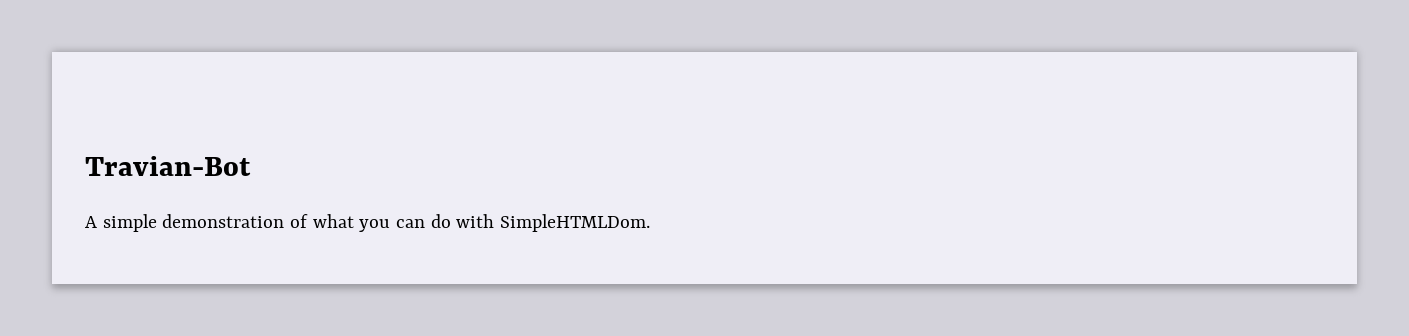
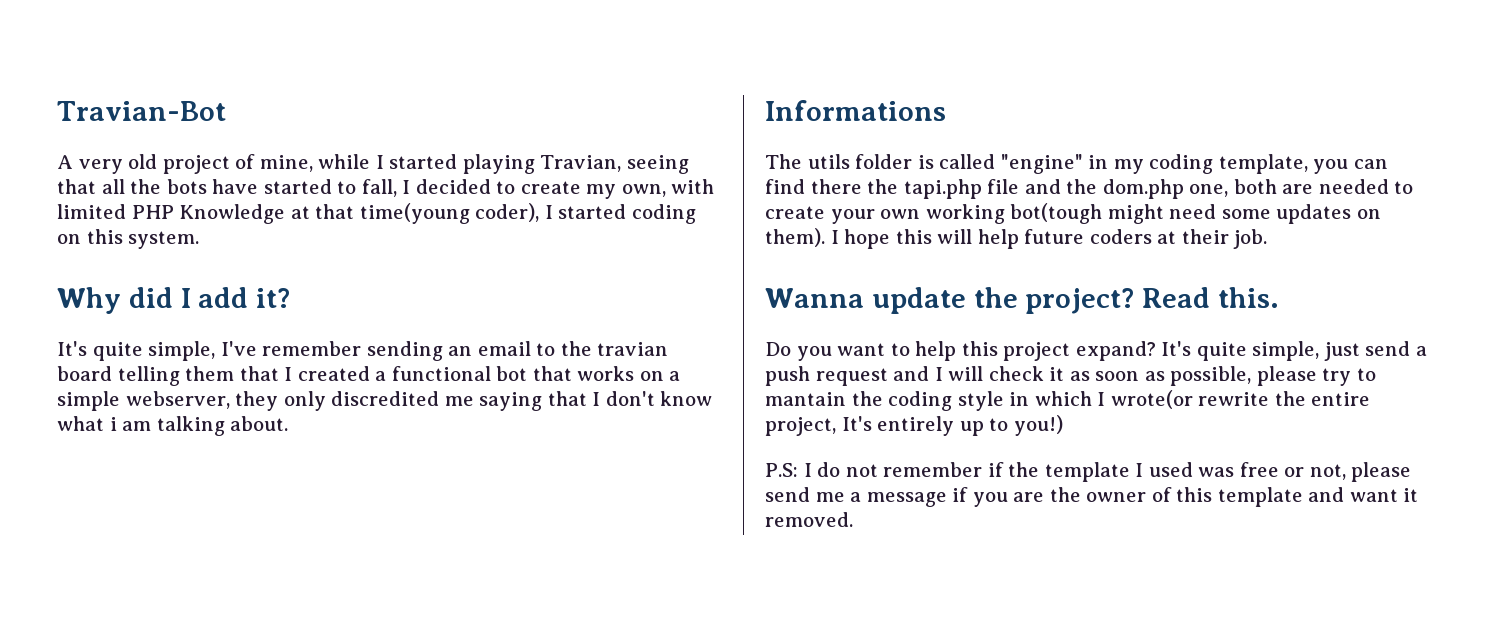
- A simple demonstration of what you can do with SimpleHTMLDom.
+ A very old project of mine, while I started playing Travian, seeing that all the bots have started to fall, I decided to create my own, with limited PHP Knowledge at that time(young coder), I started coding on this system.
+ Why did I add it?
+ It's quite simple, I've remember sending an email to the travian board telling them that I created a functional bot that works on a simple webserver, they only discredited me saying that I don't know what i am talking about.
+ Informations
+ The utils folder is called "engine" in my coding template, you can find there the tapi.php file and the dom.php one, both are needed to create your own working bot(tough might need some updates on them). I hope this will help future coders at their job.
+ Wanna update the project? Read this.
+ Do you want to help this project expand? It's quite simple, just send a push request and I will check it as soon as possible, please try to mantain the coding style in which I wrote(or rewrite the entire project, It's entirely up to you!)
+ P.S: I do not remember if the template I used was free or not, please send me a message if you are the owner of this template and want it removed.

